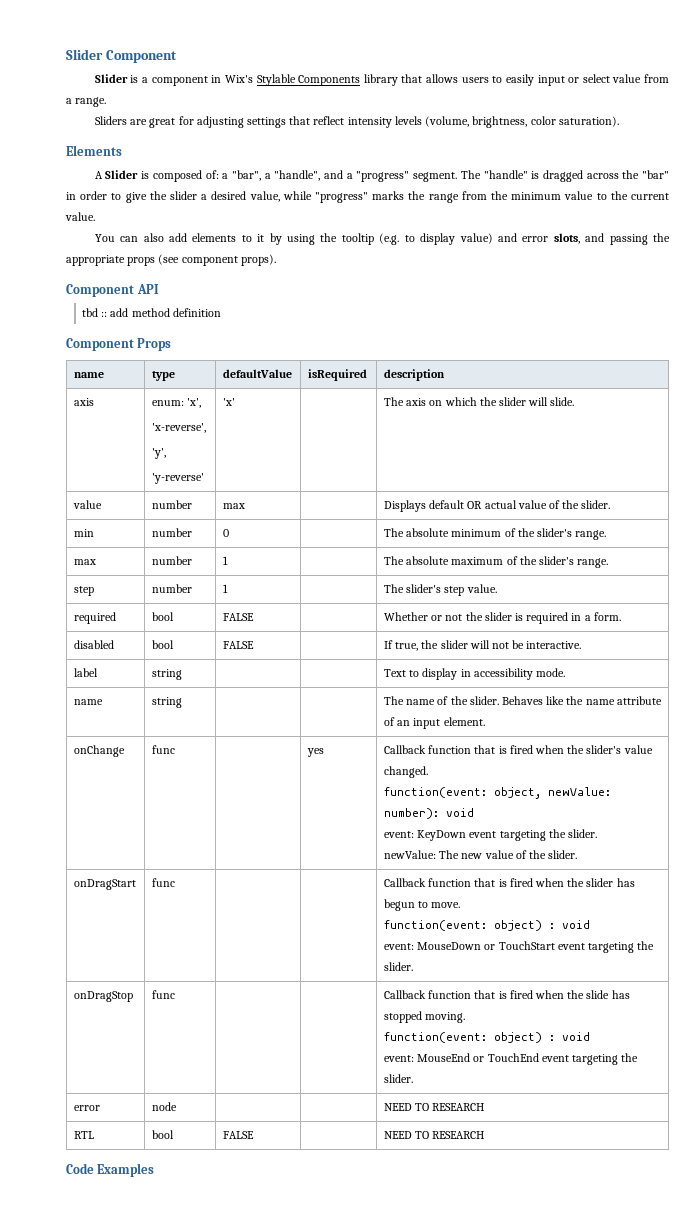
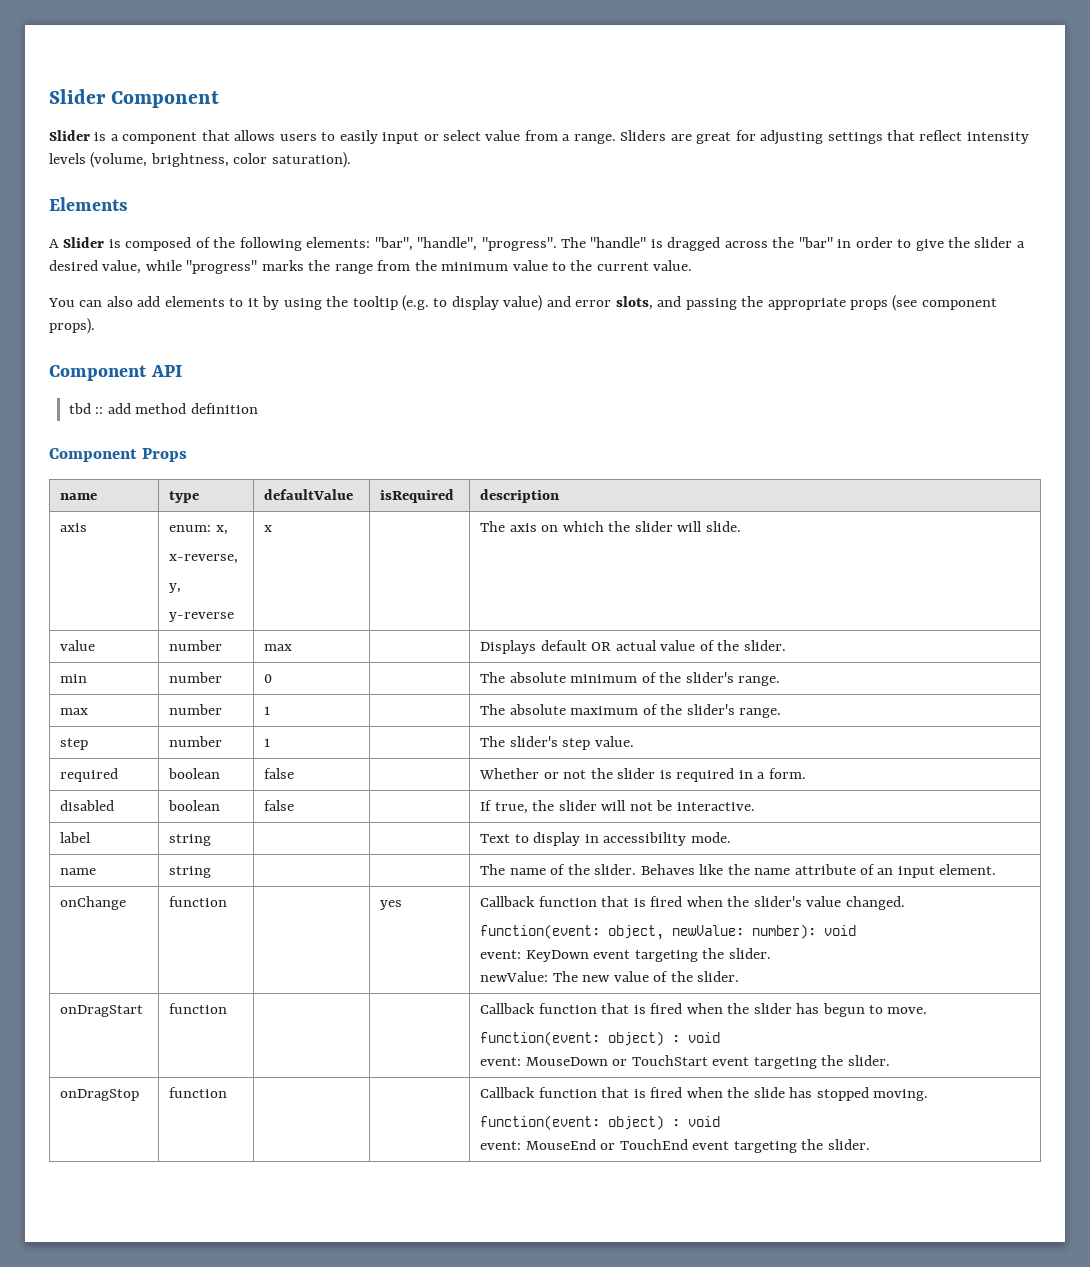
- Slider is a component in Wix's Stylable Components library that allows users to easily input or select value from a range.
- Sliders are great for adjusting settings that reflect intensity levels (volume, brightness, color saturation).
+ Slider is a component that allows users to easily input or select value from a range. Sliders are great for adjusting settings that reflect intensity levels (volume, brightness, color saturation).
- A Slider is composed of: a "bar", a "handle", and a "progress" segment.
+ A Slider is composed of the following elements: "bar", "handle", "progress".
- axis | enum: 'x',
- 'x-reverse',
- 'y',
- 'y-reverse' | 'x' | | The axis on which the slider will slide.
+ axis | enum: x,
+ x-reverse,
+ y,
+ y-reverse | x | | The axis on which the slider will slide.
- required | bool | FALSE | | Whether or not the slider is required in a form.
+ required | boolean | false | | Whether or not the slider is required in a form.
- disabled | bool | FALSE | | If true, the slider will not be interactive.
+ disabled | boolean | false | | If true, the slider will not be interactive.
- onChange | func | | yes | Callback function that is fired when the slider's value changed.
+ onChange | function | | yes | Callback function that is fired when the slider's value changed.
- onDragStart | func | | | Callback function that is fired when the slider has begun to move.
+ onDragStart | function | | | Callback function that is fired when the slider has begun to move.
- onDragStop | func | | | Callback function that is fired when the slide has stopped moving.
+ onDragStop | function | | | Callback function that is fired when the slide has stopped moving.
- error | node | | | NEED TO RESEARCH
- RTL | bool | FALSE | | NEED TO RESEARCH
- Code Examples

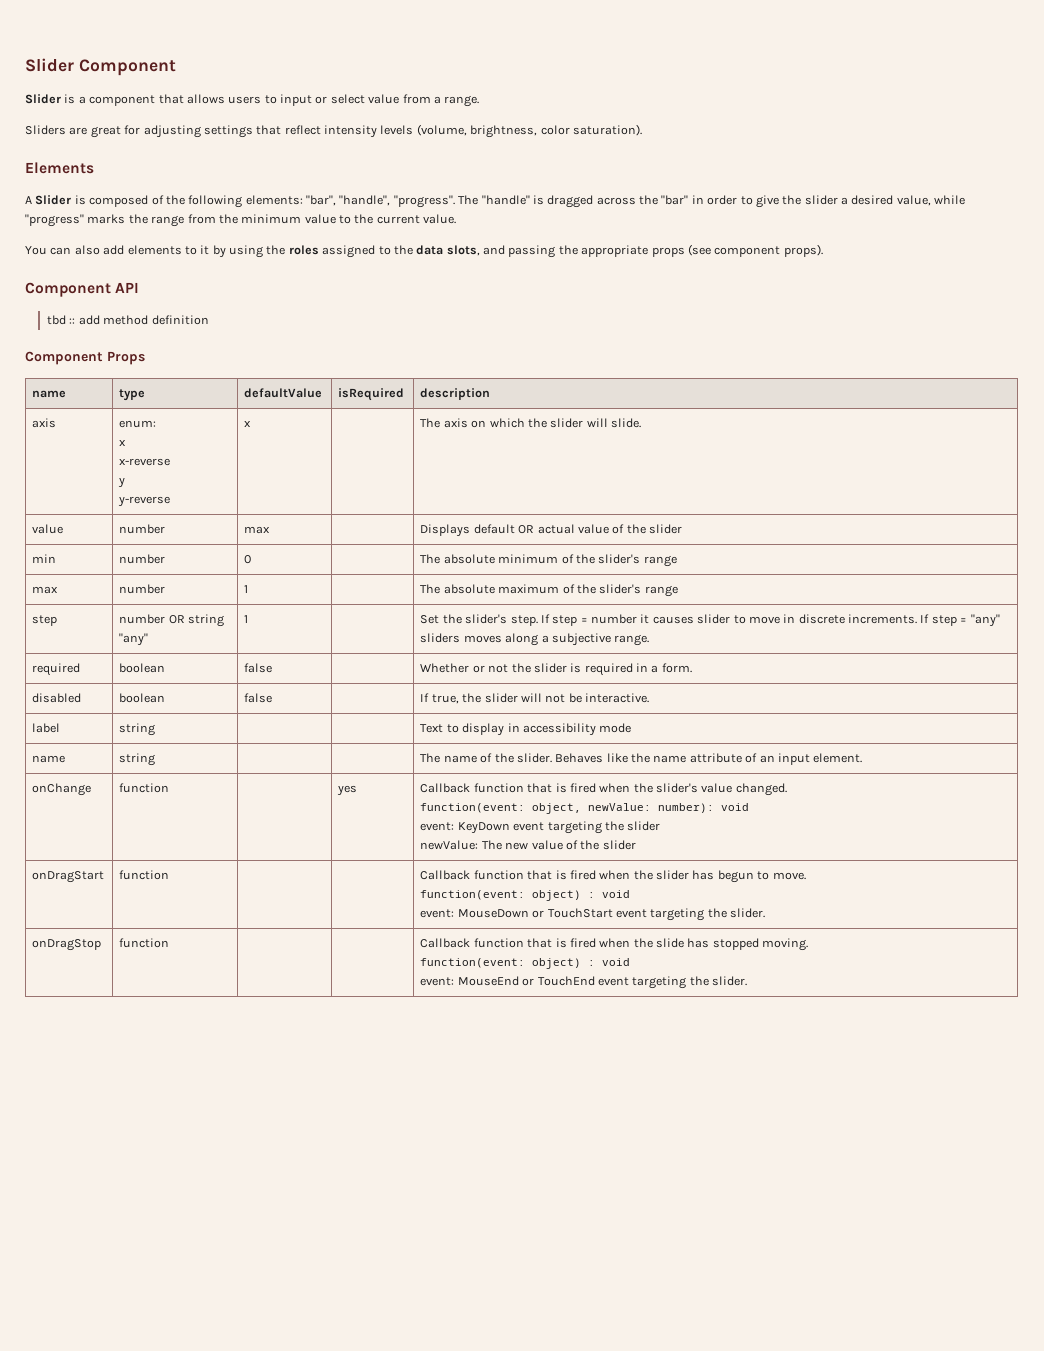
- Slider is a component that allows users to easily input or select value from a range. Sliders are great for adjusting settings that reflect intensity levels (volume, brightness, color saturation).
+ Slider is a component that allows users to input or select value from a range.
+ Sliders are great for adjusting settings that reflect intensity levels (volume, brightness, color saturation).
- You can also add elements to it by using the tooltip (e.g. to display value) and error slots, and passing the appropriate props (see component props).
+ You can also add elements to it by using the roles assigned to the data slots, and passing the appropriate props (see component props).
- axis | enum: x,
- x-reverse,
- y,
+ axis | enum:
+ x
+ x-reverse
+ y
- value | number | max | | Displays default OR actual value of the slider.
+ value | number | max | | Displays default OR actual value of the slider
- min | number | 0 | | The absolute minimum of the slider's range.
+ min | number | 0 | | The absolute minimum of the slider's range
- max | number | 1 | | The absolute maximum of the slider's range.
+ max | number | 1 | | The absolute maximum of the slider's range
- step | number | 1 | | The slider's step value.
+ step | number OR string "any" | 1 | | Set the slider's step. If step = number it causes slider to move in discrete increments. If step = "any" sliders moves along a subjective range.
- label | string | | | Text to display in accessibility mode.
+ label | string | | | Text to display in accessibility mode
  onChange | function | | yes | Callback function that is fired when the slider's value changed.
  function(event: object, newValue: number): void
- event: KeyDown event targeting the slider.
- newValue: The new value of the slider.
+ event: KeyDown event targeting the slider
+ newValue: The new value of the slider

